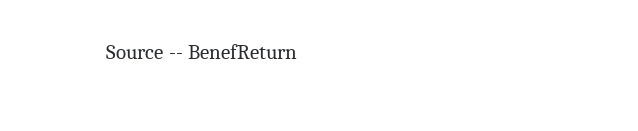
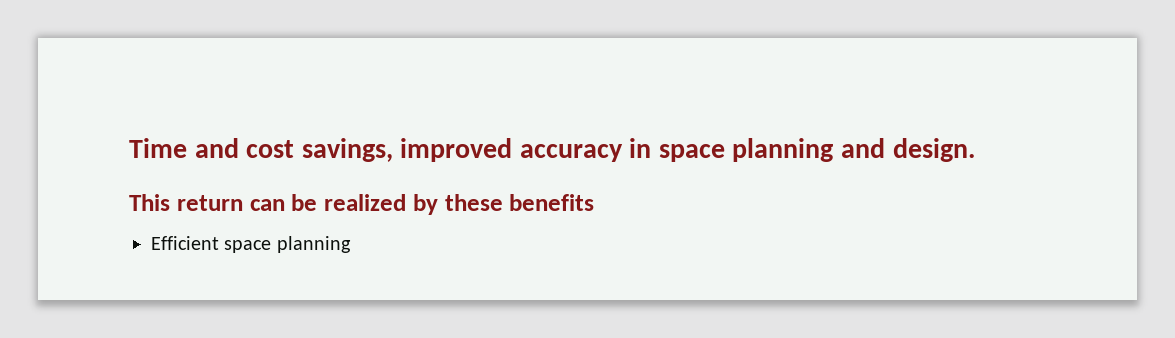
- Source -- BenefReturn
+ Time and cost savings, improved accuracy in space planning and design.
+ This return can be realized by these benefits
+ Efficient space planning

